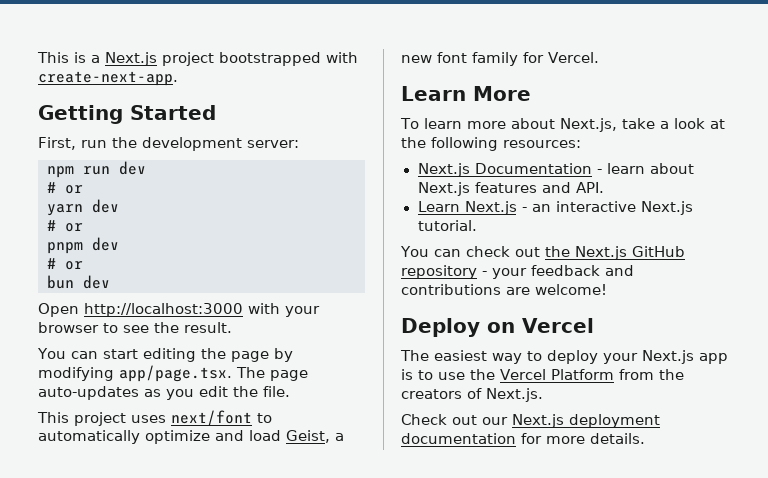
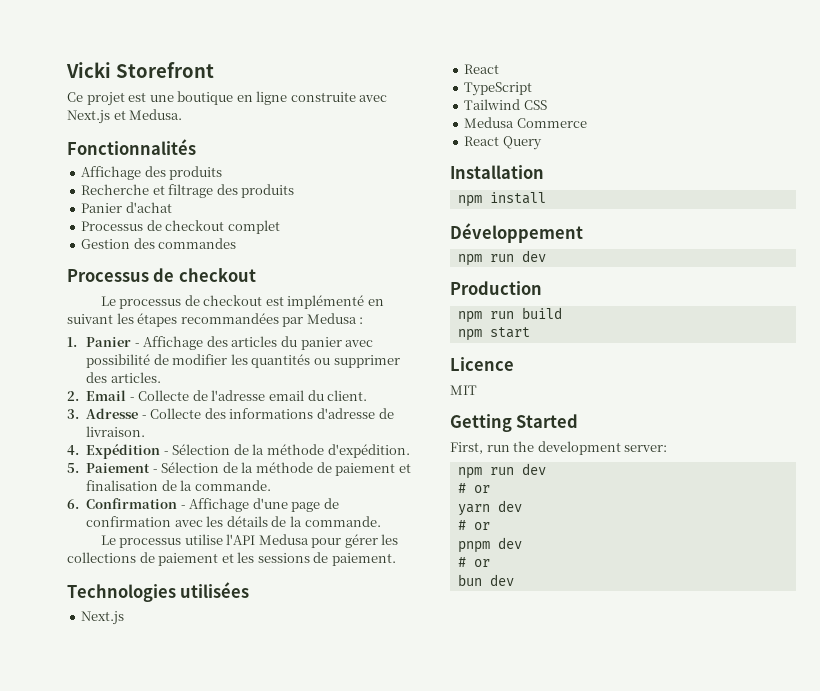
- This is a Next.js project bootstrapped with create-next-app.
+ Vicki Storefront
+ Ce projet est une boutique en ligne construite avec Next.js et Medusa.
+ Fonctionnalités
+ Affichage des produits
+ Recherche et filtrage des produits
+ Panier d'achat
+ Processus de checkout complet
+ Gestion des commandes
+ Processus de checkout
+ Le processus de checkout est implémenté en suivant les étapes recommandées par Medusa :
+ 1. Panier - Affichage des articles du panier avec possibilité de modifier les quantités ou supprimer des articles.
+ 2. Email - Collecte de l'adresse email du client.
+ 3. Adresse - Collecte des informations d'adresse de livraison.
+ 4. Expédition - Sélection de la méthode d'expédition.
+ 5. Paiement - Sélection de la méthode de paiement et finalisation de la commande.
+ 6. Confirmation - Affichage d'une page de confirmation avec les détails de la commande.
+ Le processus utilise l'API Medusa pour gérer les collections de paiement et les sessions de paiement.
+ Technologies utilisées
+ Next.js
+ React
+ TypeScript
+ Tailwind CSS
+ Medusa Commerce
+ React Query
+ Installation
+ npm install
+ Développement
+ npm run dev
+ Production
+ npm run build
+ npm start
+ Licence
+ MIT
- Open http://localhost:3000 with your browser to see the result.
- You can start editing the page by modifying app/page.tsx. The page auto-updates as you edit the file.
- This project uses next/font to automatically optimize and load Geist, a new font family for Vercel.
- Learn More
- To learn more about Next.js, take a look at the following resources:
- Next.js Documentation - learn about Next.js features and API.
- Learn Next.js - an interactive Next.js tutorial.
- You can check out the Next.js GitHub repository - your feedback and contributions are welcome!
- Deploy on Vercel
- The easiest way to deploy your Next.js app is to use the Vercel Platform from the creators of Next.js.
- Check out our Next.js deployment documentation for more details.

